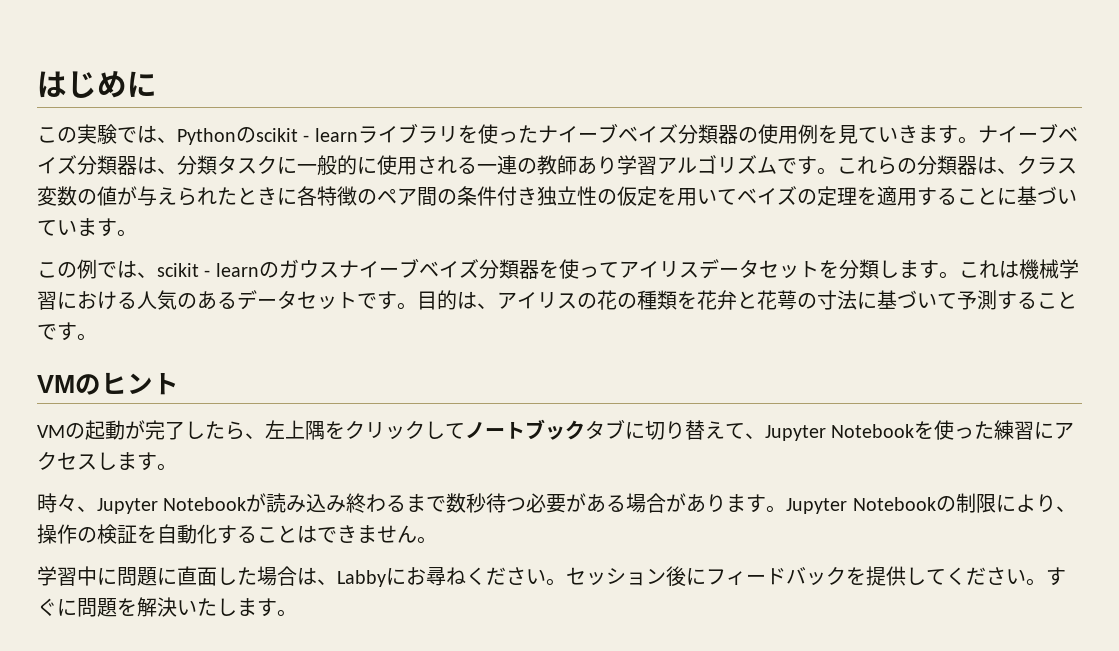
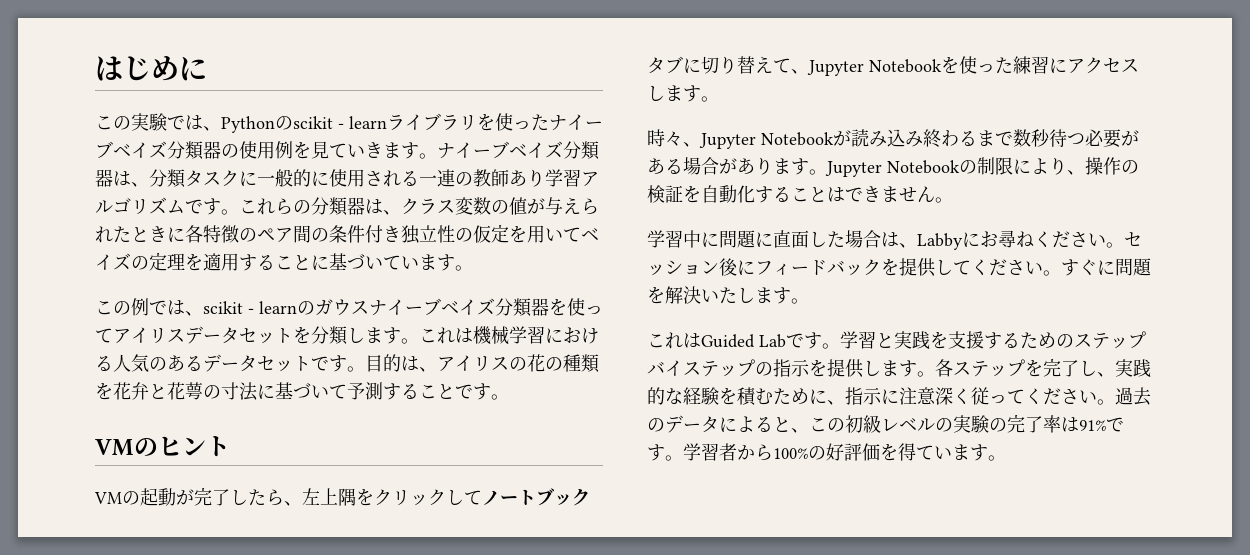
+ これはGuided Labです。学習と実践を支援するためのステップバイステップの指示を提供します。各ステップを完了し、実践的な経験を積むために、指示に注意深く従ってください。過去のデータによると、この初級レベルの実験の完了率は91%です。学習者から100%の好評価を得ています。

